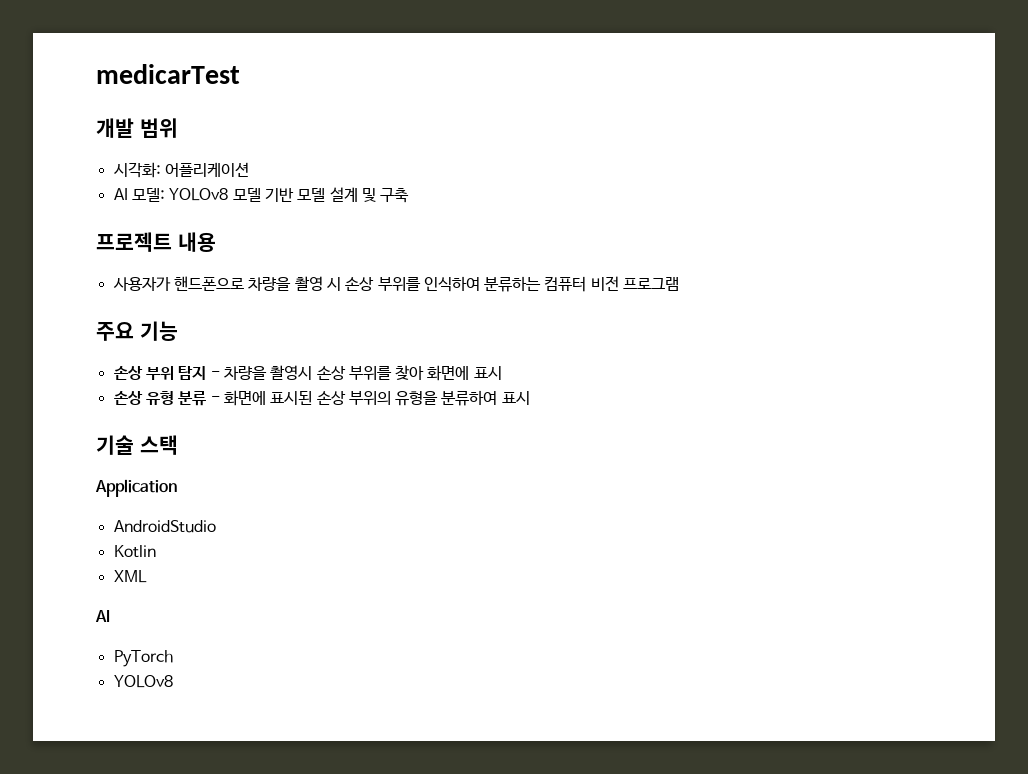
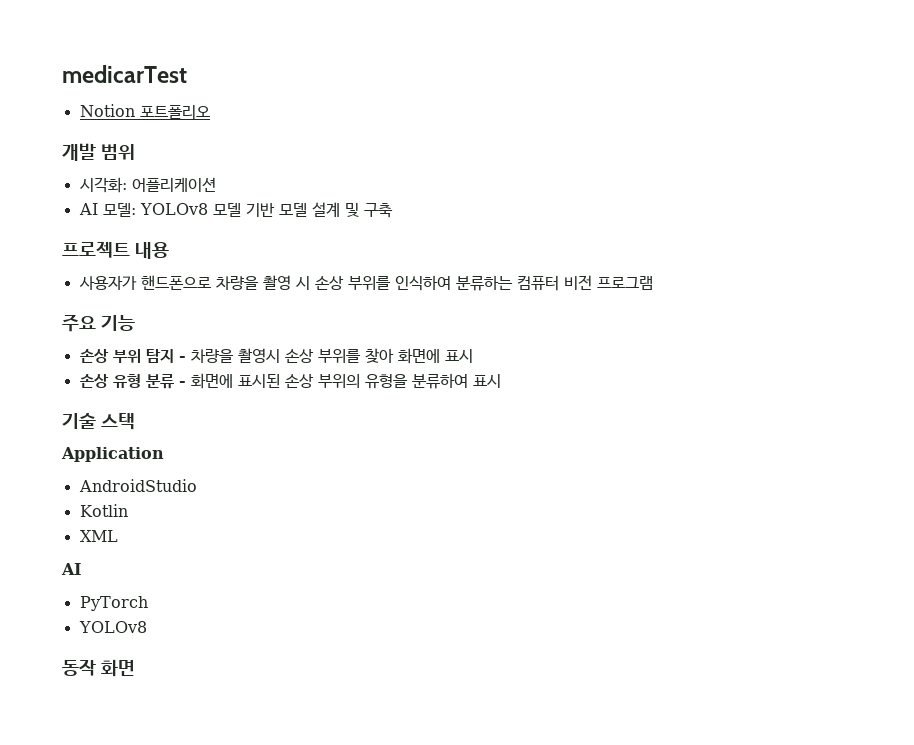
+ Notion 포트폴리오
+ 동작 화면

